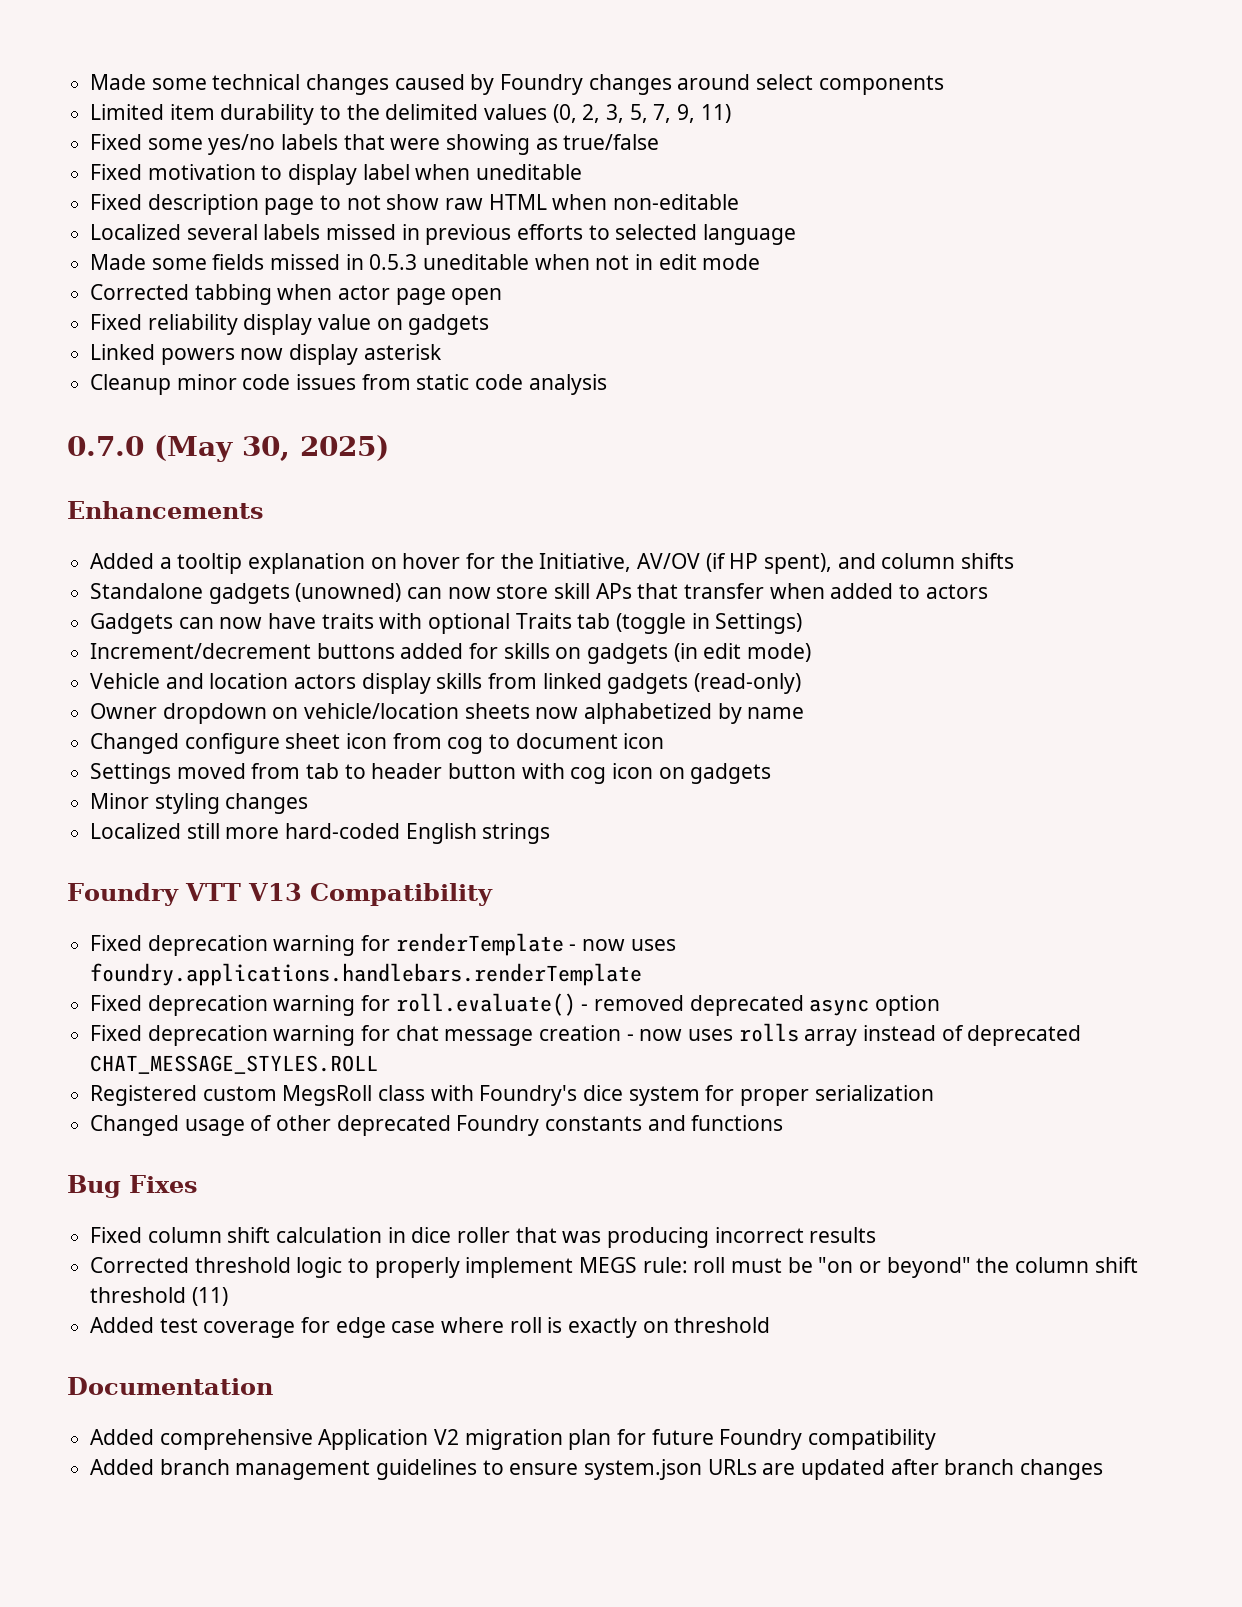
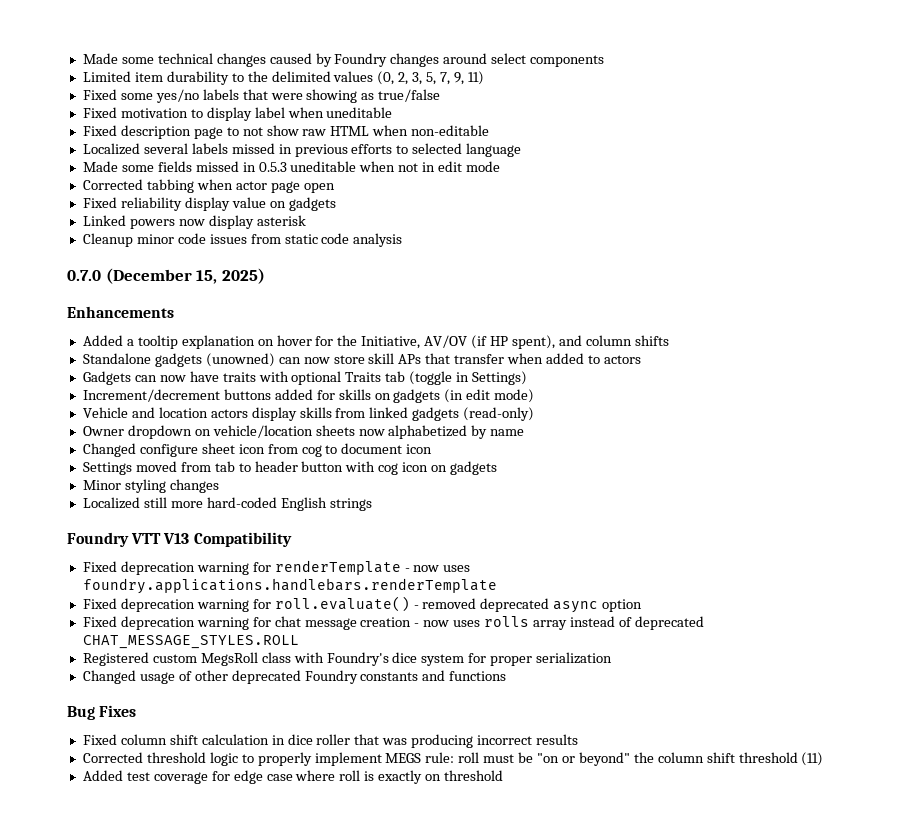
- 0.7.0 (May 30, 2025)
+ 0.7.0 (December 15, 2025)
- Documentation
- Added comprehensive Application V2 migration plan for future Foundry compatibility
- Added branch management guidelines to ensure system.json URLs are updated after branch changes

